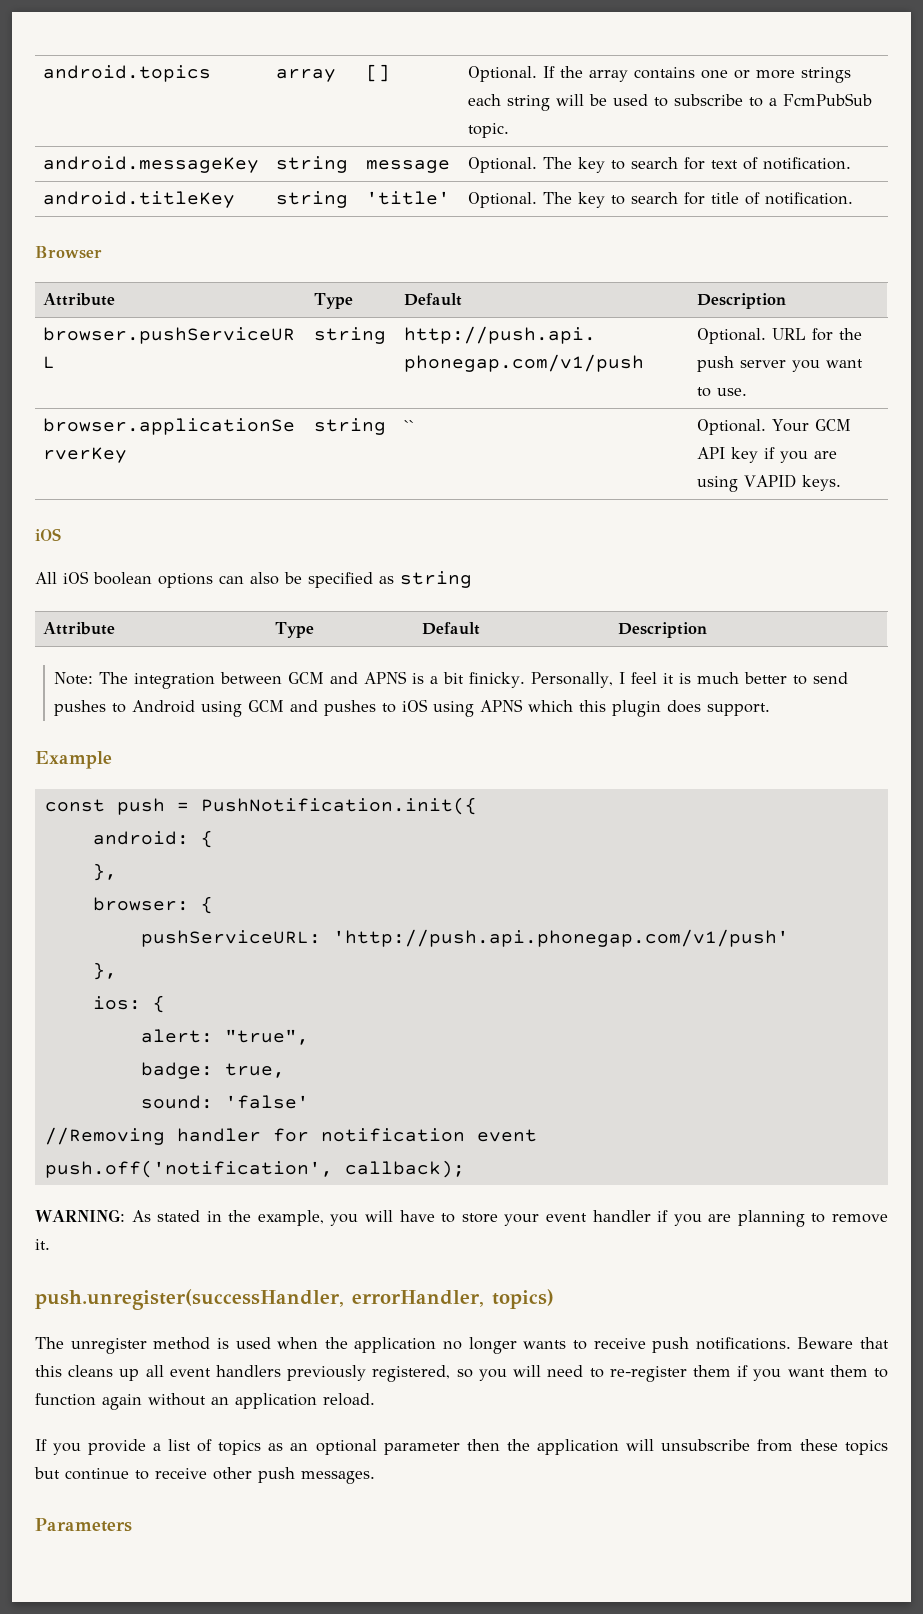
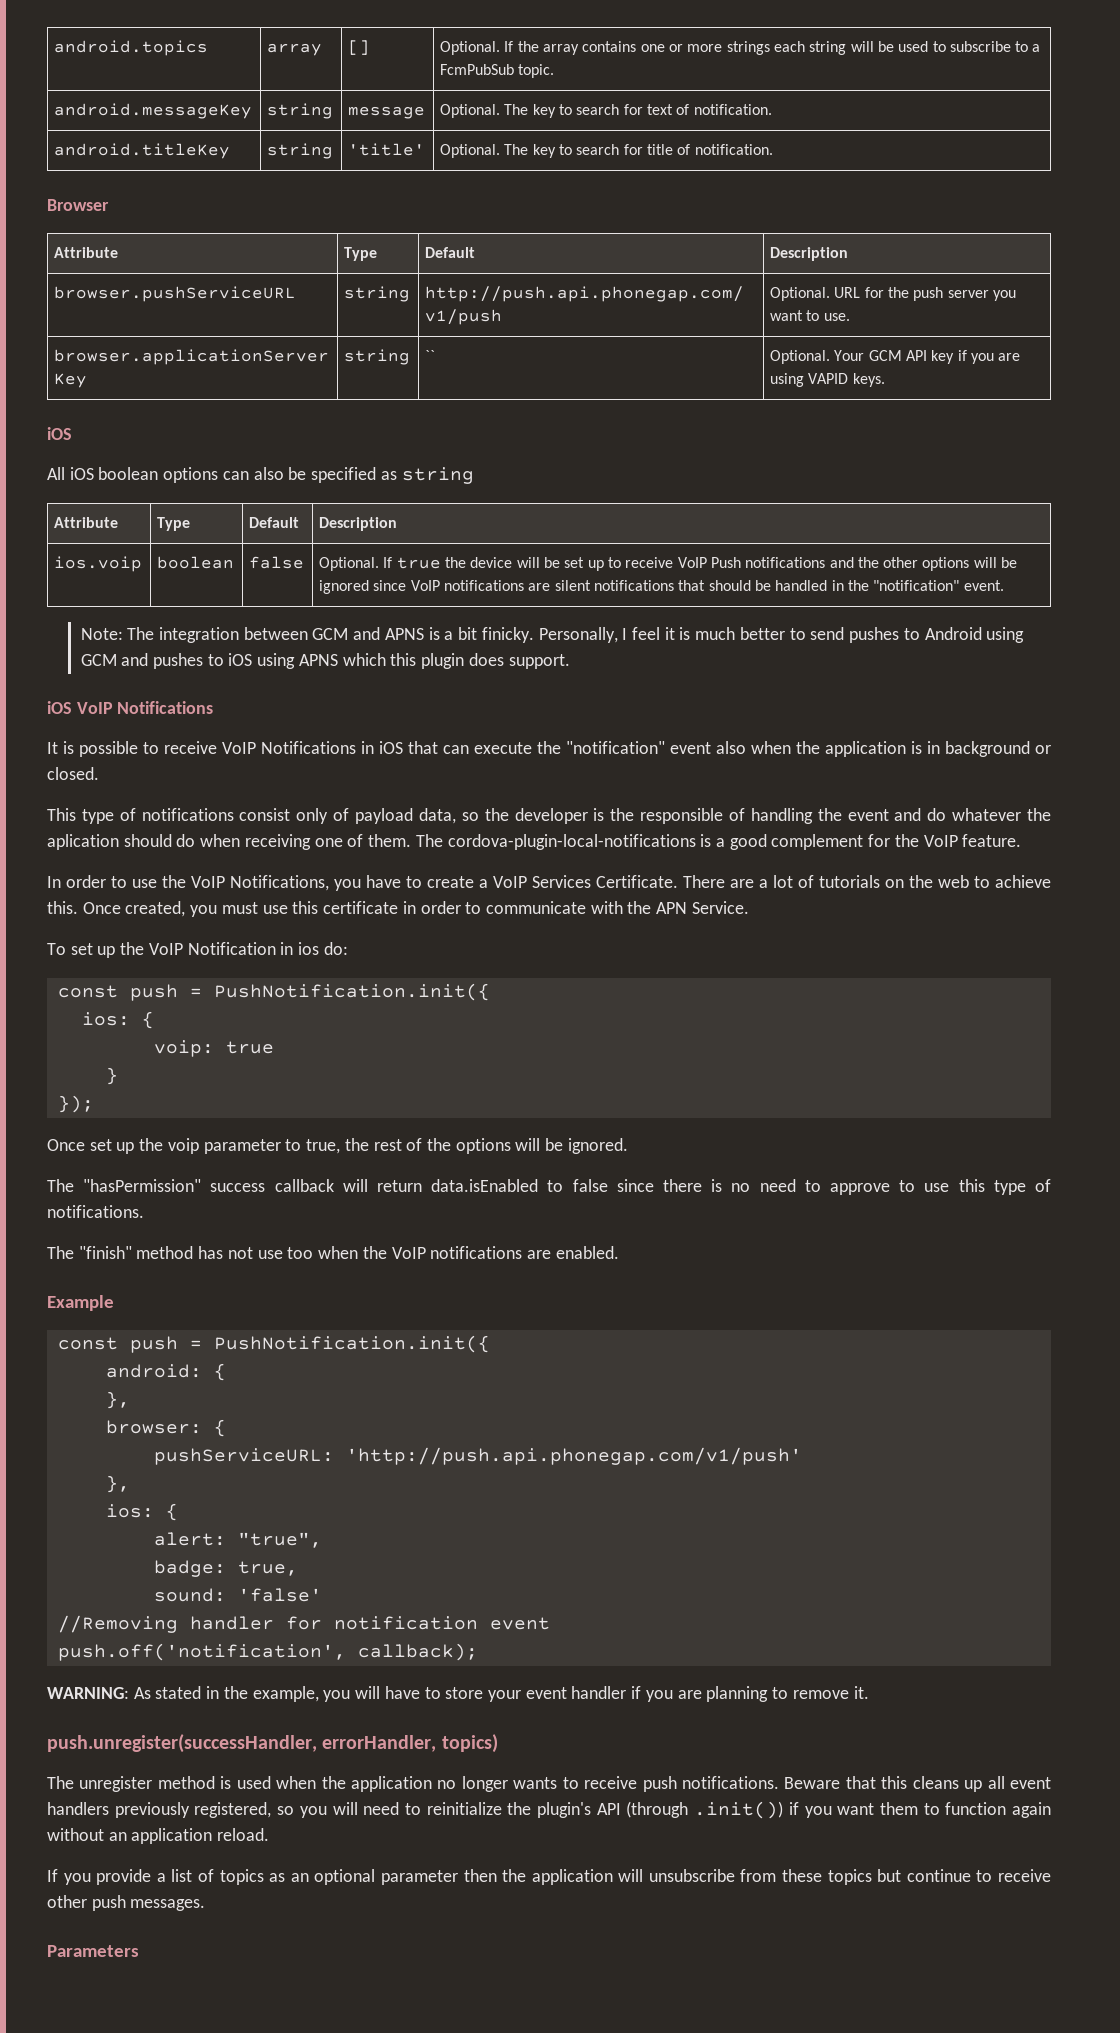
+ ios.voip | boolean | false | Optional. If true the device will be set up to receive VoIP Push notifications and the other options will be ignored since VoIP notifications are silent notifications that should be handled in the "notification" event.
+ iOS VoIP Notifications
+ It is possible to receive VoIP Notifications in iOS that can execute the "notification" event also when the application is in background or closed.
+ This type of notifications consist only of payload data, so the developer is the responsible of handling the event and do whatever the aplication should do when receiving one of them. The cordova-plugin-local-notifications is a good complement for the VoIP feature.
+ In order to use the VoIP Notifications, you have to create a VoIP Services Certificate. There are a lot of tutorials on the web to achieve this. Once created, you must use this certificate in order to communicate with the APN Service.
+ To set up the VoIP Notification in ios do:
+ const push = PushNotification.init({
+ ios: {
+ voip: true
+ }
+ });
+ Once set up the voip parameter to true, the rest of the options will be ignored.
+ The "hasPermission" success callback will return data.isEnabled to false since there is no need to approve to use this type of notifications.
+ The "finish" method has not use too when the VoIP notifications are enabled.
- Beware that this cleans up all event handlers previously registered, so you will need to re-register them if you want them to function again without an application reload.
+ Beware that this cleans up all event handlers previously registered, so you will need to reinitialize the plugin's API (through .init()) if you want them to function again without an application reload.

